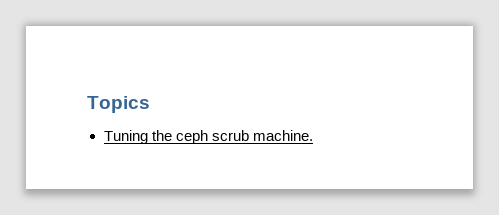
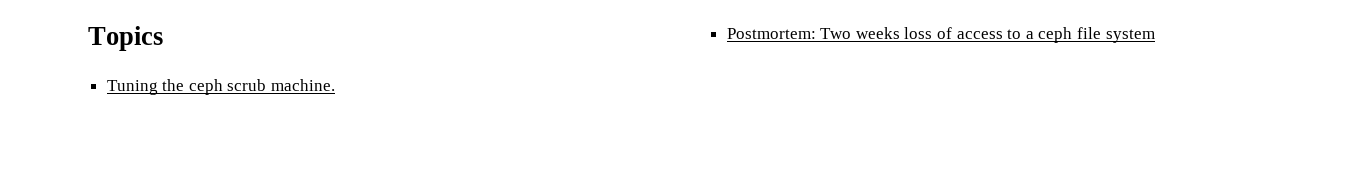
+ Postmortem: Two weeks loss of access to a ceph file system

